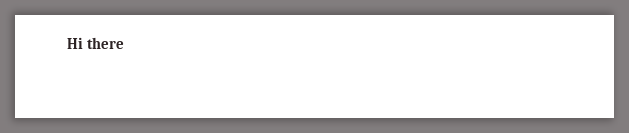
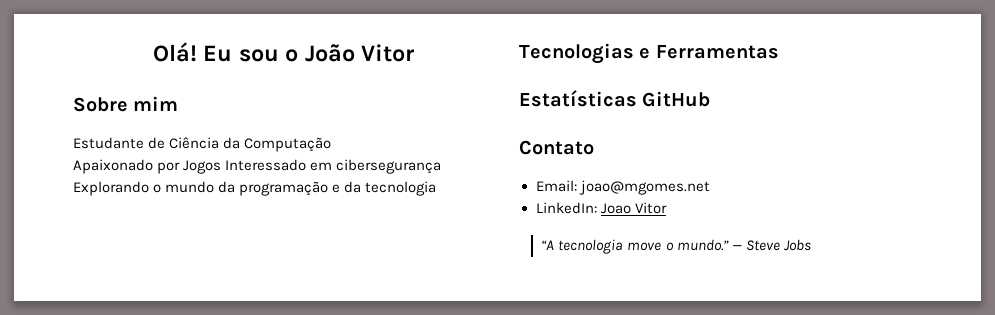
- Hi there
+ Olá! Eu sou o João Vitor
+ Sobre mim
+ Estudante de Ciência da Computação
+ Apaixonado por Jogos Interessado em cibersegurança Explorando o mundo da programação e da tecnologia
+ Tecnologias e Ferramentas
+ Estatísticas GitHub
+ Contato
+ Email: joao@mgomes.net
+ LinkedIn: Joao Vitor
+ “A tecnologia move o mundo.” — Steve Jobs

